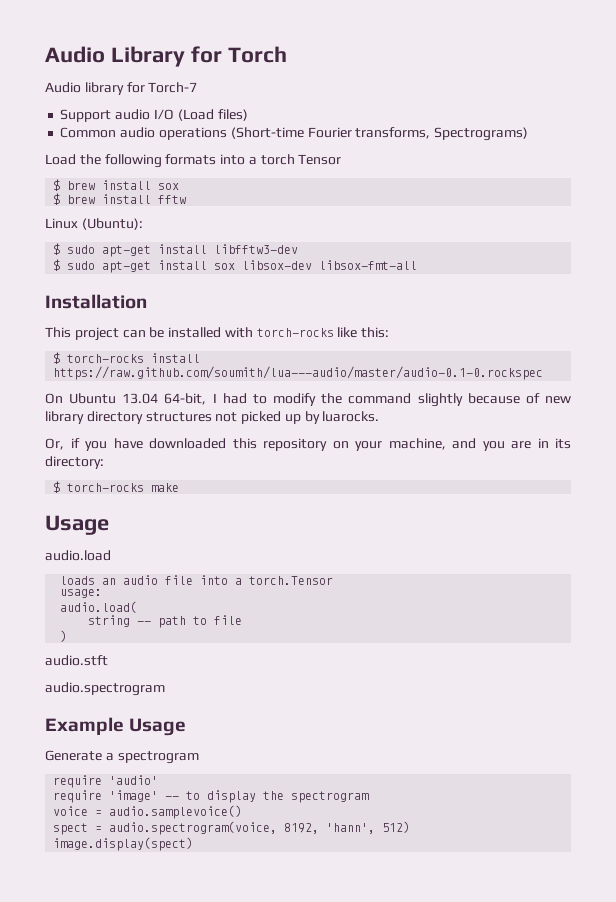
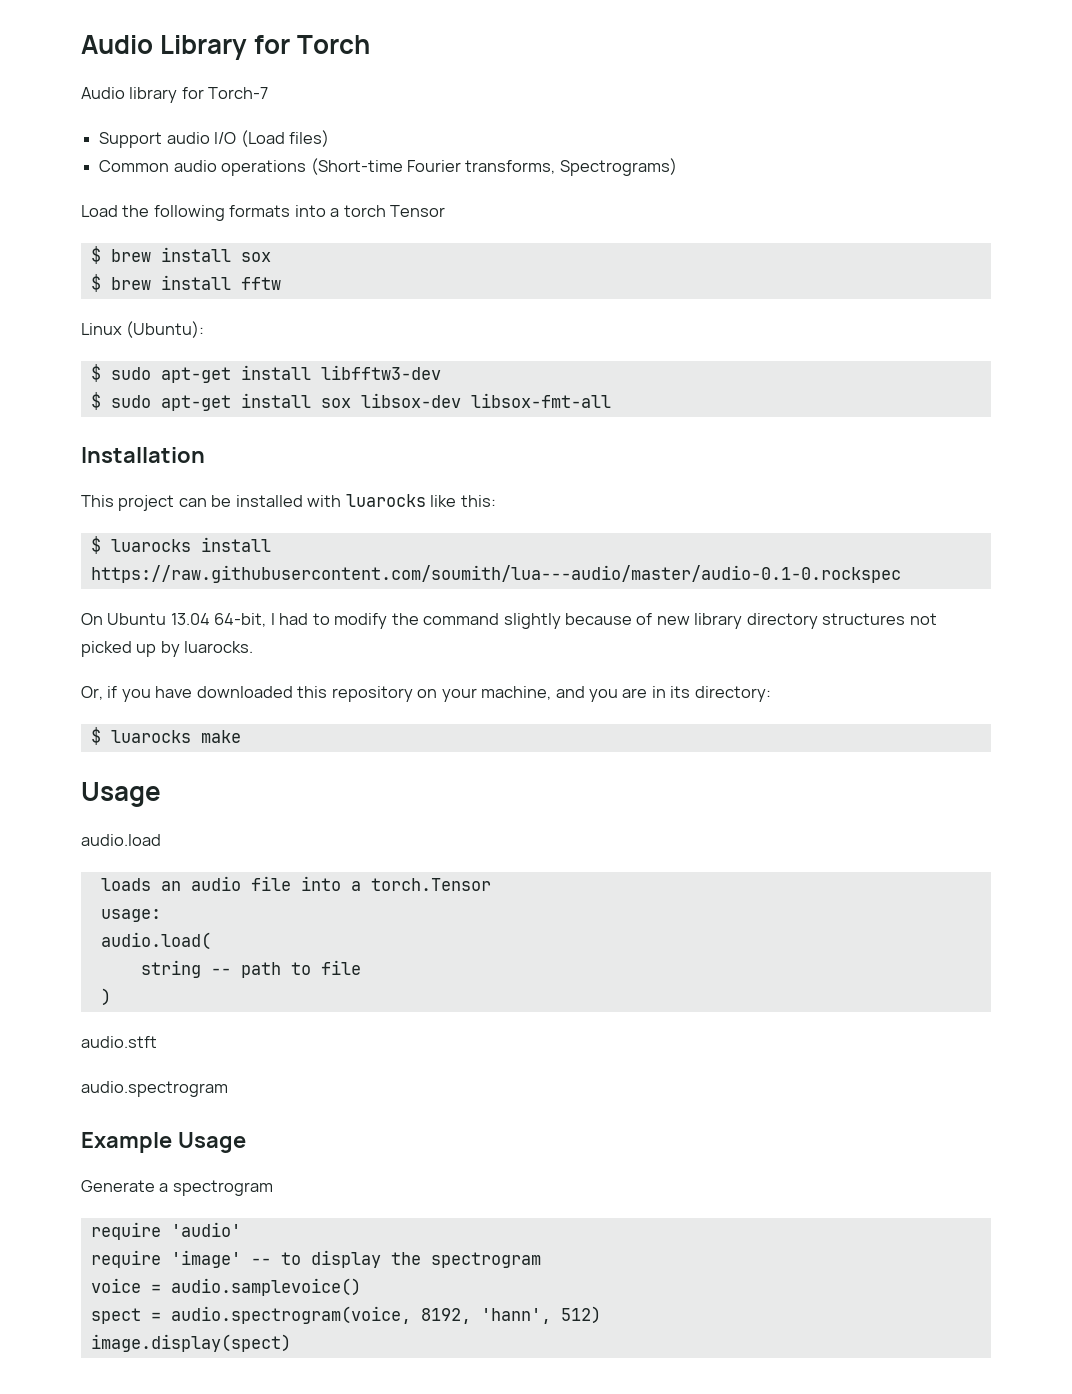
- This project can be installed with torch-rocks like this:
+ This project can be installed with luarocks like this:
- $ torch-rocks install https://raw.github.com/soumith/lua---audio/master/audio-0.1-0.rockspec
+ $ luarocks install https://raw.githubusercontent.com/soumith/lua---audio/master/audio-0.1-0.rockspec
- $ torch-rocks make
+ $ luarocks make

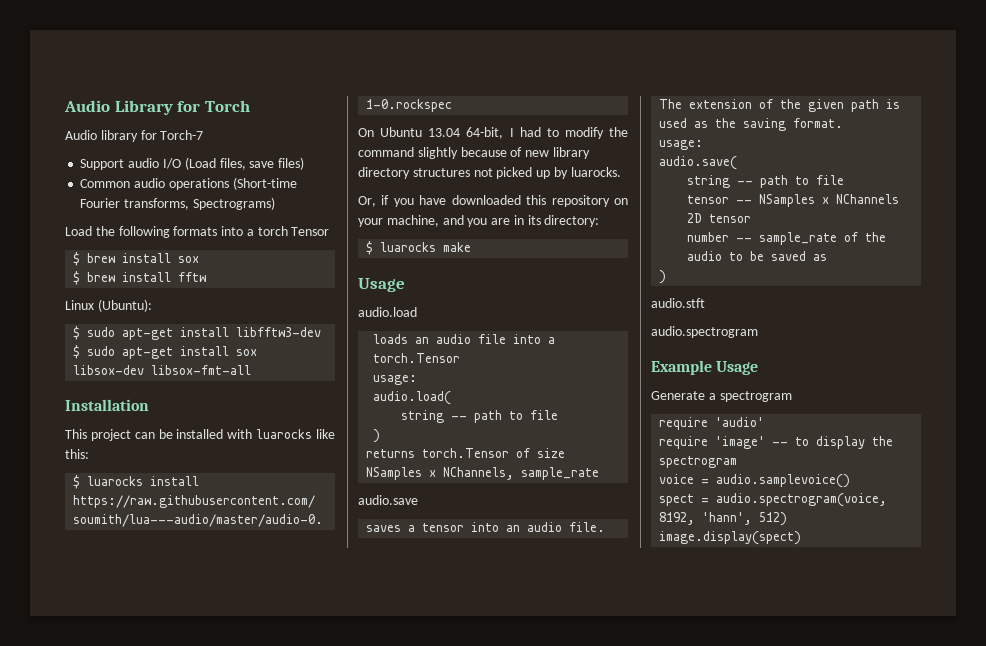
- Support audio I/O (Load files)
+ Support audio I/O (Load files, save files)
+ returns torch.Tensor of size NSamples x NChannels, sample_rate
+ audio.save
+ saves a tensor into an audio file. The extension of the given path is used as the saving format.
+ usage:
+ audio.save(
+ string -- path to file
+ tensor -- NSamples x NChannels 2D tensor
+ number -- sample_rate of the audio to be saved as
+ )

